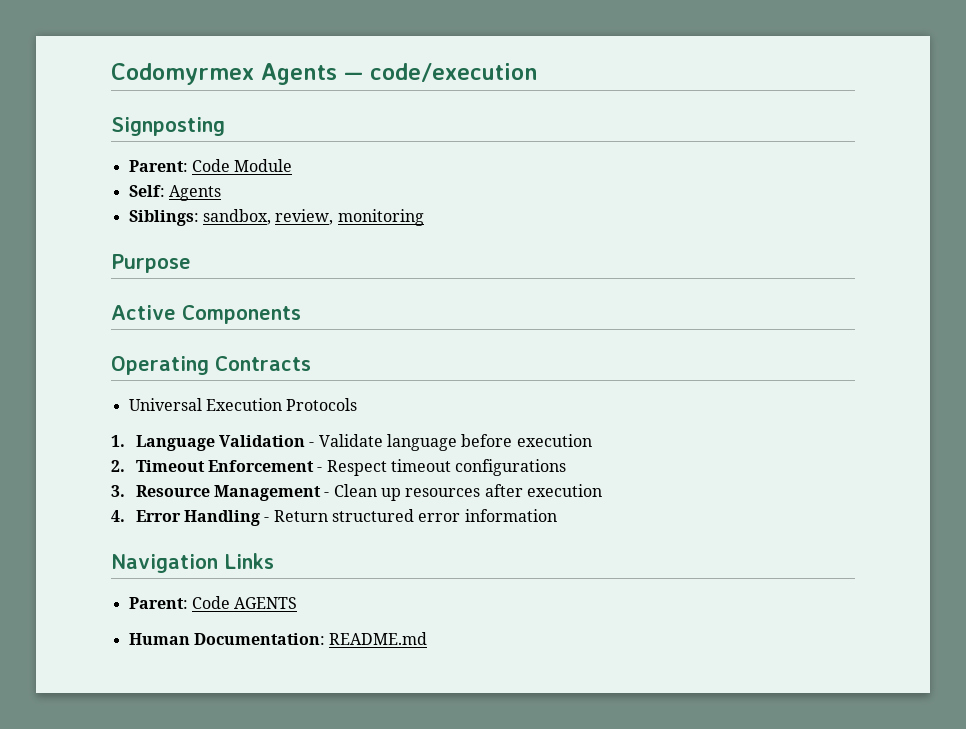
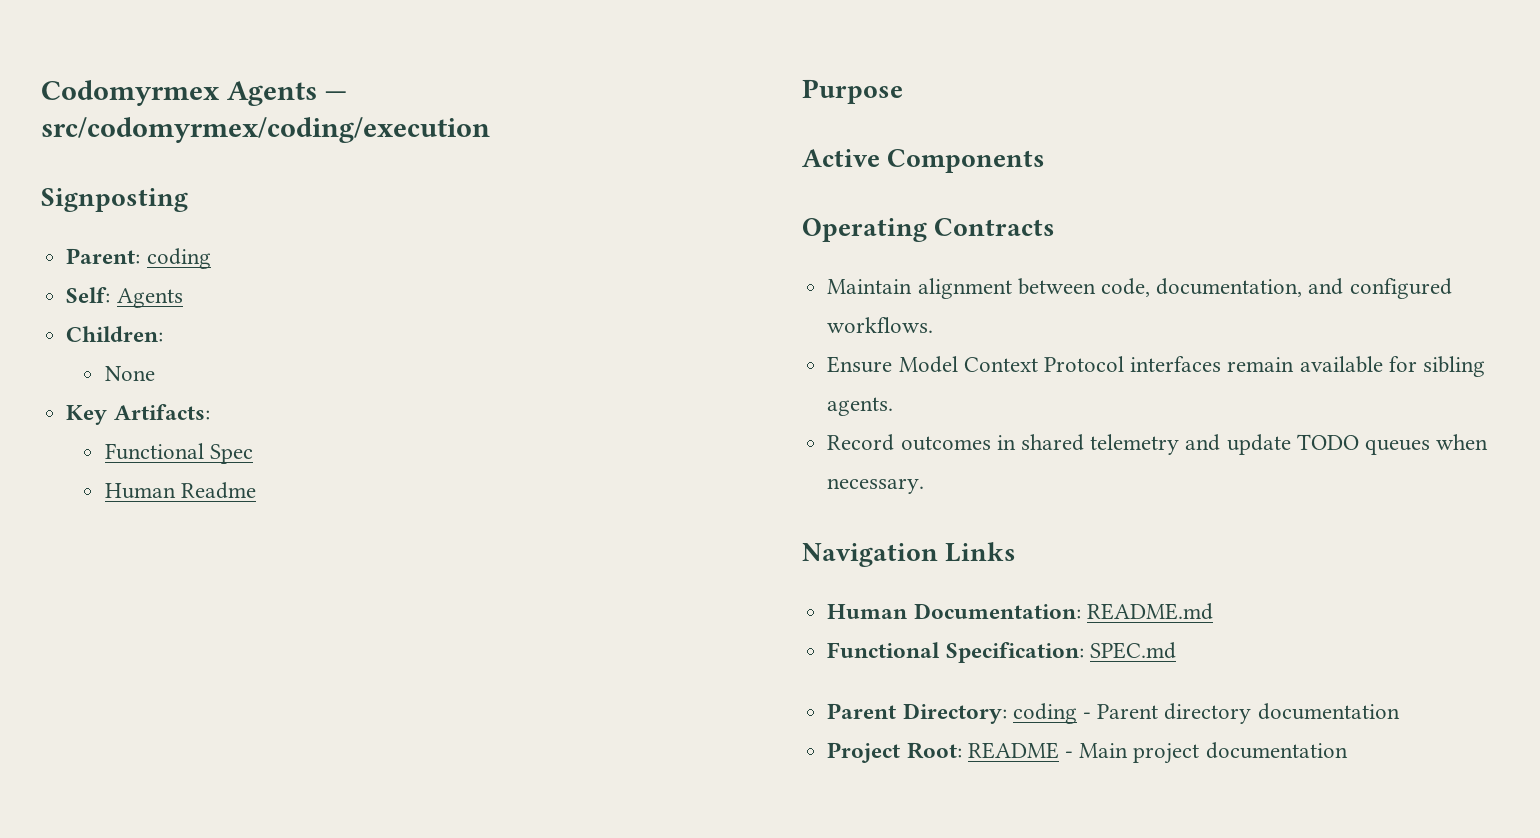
- Codomyrmex Agents — code/execution
+ Codomyrmex Agents — src/codomyrmex/coding/execution
- Parent: Code Module
+ Parent: coding
- Siblings: sandbox, review, monitoring
+ Children:
+ None
+ Key Artifacts:
+ Functional Spec
+ Human Readme
- Universal Execution Protocols
- 1. Language Validation - Validate language before execution
- 2. Timeout Enforcement - Respect timeout configurations
- 3. Resource Management - Clean up resources after execution
- 4. Error Handling - Return structured error information
+ Maintain alignment between code, documentation, and configured workflows.
+ Ensure Model Context Protocol interfaces remain available for sibling agents.
+ Record outcomes in shared telemetry and update TODO queues when necessary.
- Parent: Code AGENTS
+ Functional Specification: SPEC.md
+ Parent Directory: coding - Parent directory documentation
+ Project Root: README - Main project documentation

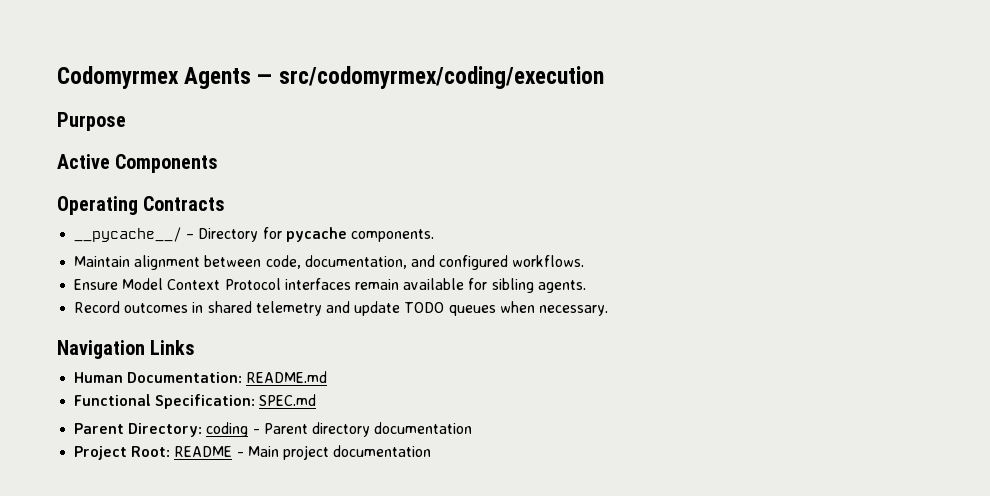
- Signposting
- Parent: coding
- Self: Agents
- Children:
- None
- Key Artifacts:
- Functional Spec
- Human Readme
+ __pycache__/ – Directory for pycache components.

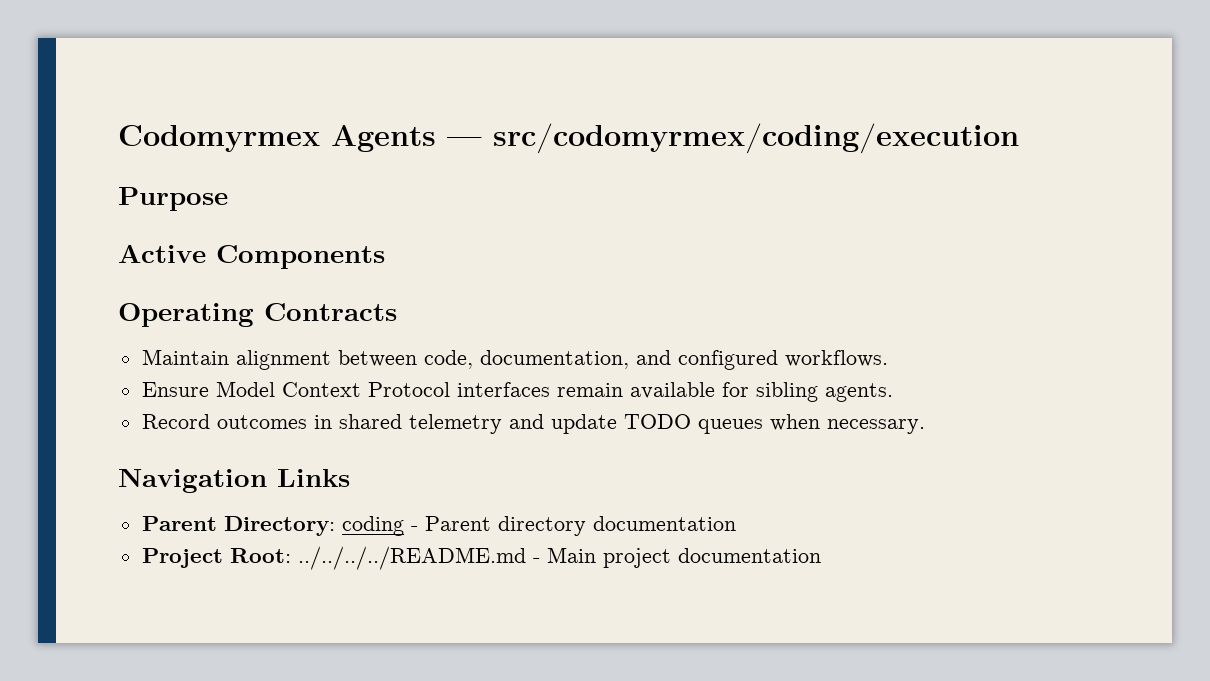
- __pycache__/ – Directory for pycache components.
- Human Documentation: README.md
- Functional Specification: SPEC.md
- Project Root: README - Main project documentation
+ Project Root: ../../../../README.md - Main project documentation

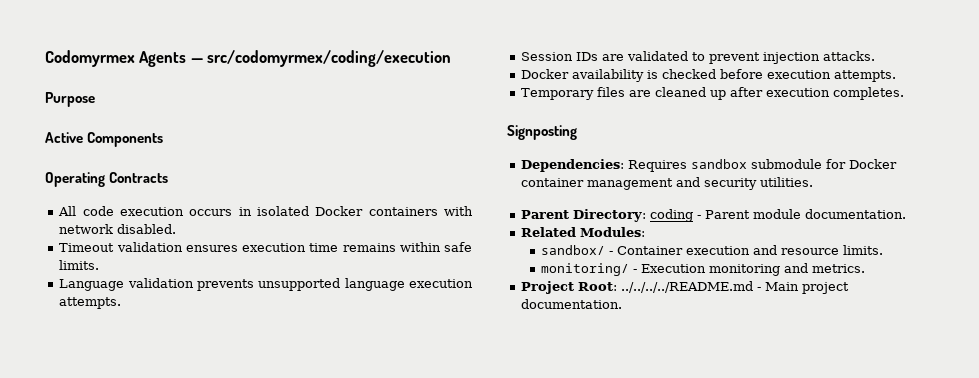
- Maintain alignment between code, documentation, and configured workflows.
- Ensure Model Context Protocol interfaces remain available for sibling agents.
- Record outcomes in shared telemetry and update TODO queues when necessary.
- Navigation Links
+ All code execution occurs in isolated Docker containers with network disabled.
+ Timeout validation ensures execution time remains within safe limits.
+ Language validation prevents unsupported language execution attempts.
+ Session IDs are validated to prevent injection attacks.
+ Docker availability is checked before execution attempts.
+ Temporary files are cleaned up after execution completes.
+ Signposting
+ Dependencies: Requires sandbox submodule for Docker container management and security utilities.
- Parent Directory: coding - Parent directory documentation
+ Parent Directory: coding - Parent module documentation.
+ Related Modules:
+ sandbox/ - Container execution and resource limits.
+ monitoring/ - Execution monitoring and metrics.
- Project Root: ../../../../README.md - Main project documentation
+ Project Root: ../../../../README.md - Main project documentation.

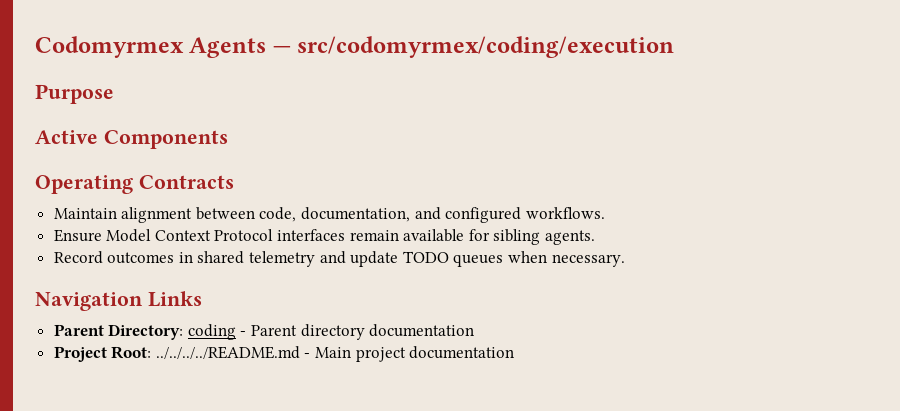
- All code execution occurs in isolated Docker containers with network disabled.
- Timeout validation ensures execution time remains within safe limits.
- Language validation prevents unsupported language execution attempts.
- Session IDs are validated to prevent injection attacks.
- Docker availability is checked before execution attempts.
- Temporary files are cleaned up after execution completes.
- Signposting
- Dependencies: Requires sandbox submodule for Docker container management and security utilities.
+ Maintain alignment between code, documentation, and configured workflows.
+ Ensure Model Context Protocol interfaces remain available for sibling agents.
+ Record outcomes in shared telemetry and update TODO queues when necessary.
+ Navigation Links
- Parent Directory: coding - Parent module documentation.
- Related Modules:
- sandbox/ - Container execution and resource limits.
- monitoring/ - Execution monitoring and metrics.
+ Parent Directory: coding - Parent directory documentation
- Project Root: ../../../../README.md - Main project documentation.
+ Project Root: ../../../../README.md - Main project documentation

